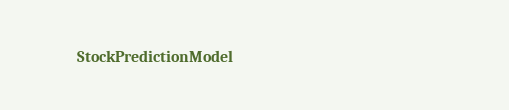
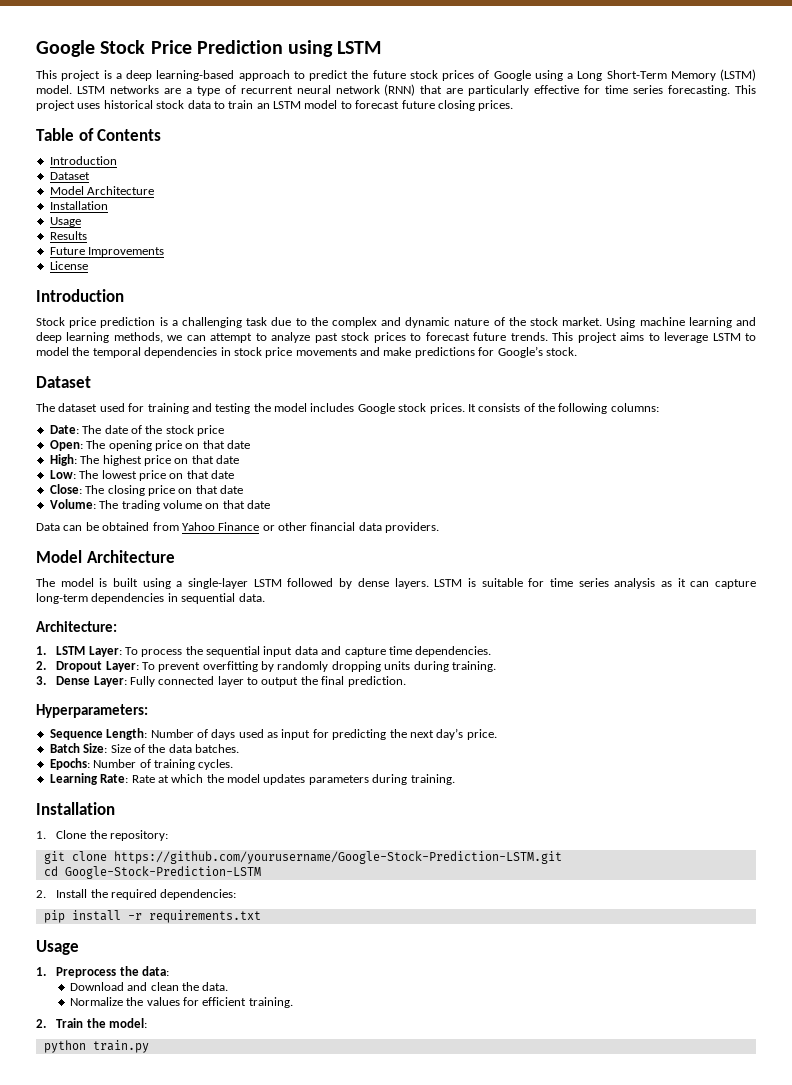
- StockPredictionModel
+ Google Stock Price Prediction using LSTM
+ This project is a deep learning-based approach to predict the future stock prices of Google using a Long Short-Term Memory (LSTM) model. LSTM networks are a type of recurrent neural network (RNN) that are particularly effective for time series forecasting. This project uses historical stock data to train an LSTM model to forecast future closing prices.
+ Table of Contents
+ Introduction
+ Dataset
+ Model Architecture
+ Installation
+ Usage
+ Results
+ Future Improvements
+ License
+ Introduction
+ Stock price prediction is a challenging task due to the complex and dynamic nature of the stock market. Using machine learning and deep learning methods, we can attempt to analyze past stock prices to forecast future trends. This project aims to leverage LSTM to model the temporal dependencies in stock price movements and make predictions for Google’s stock.
+ Dataset
+ The dataset used for training and testing the model includes Google stock prices. It consists of the following columns:
+ Date: The date of the stock price
+ Open: The opening price on that date
+ High: The highest price on that date
+ Low: The lowest price on that date
+ Close: The closing price on that date
+ Volume: The trading volume on that date
+ Data can be obtained from Yahoo Finance or other financial data providers.
+ Model Architecture
+ The model is built using a single-layer LSTM followed by dense layers. LSTM is suitable for time series analysis as it can capture long-term dependencies in sequential data.
+ Architecture:
+ 1. LSTM Layer: To process the sequential input data and capture time dependencies.
+ 2. Dropout Layer: To prevent overfitting by randomly dropping units during training.
+ 3. Dense Layer: Fully connected layer to output the final prediction.
+ Hyperparameters:
+ Sequence Length: Number of days used as input for predicting the next day’s price.
+ Batch Size: Size of the data batches.
+ Epochs: Number of training cycles.
+ Learning Rate: Rate at which the model updates parameters during training.
+ Installation
+ 1. Clone the repository:
+ git clone https://github.com/yourusername/Google-Stock-Prediction-LSTM.git
+ cd Google-Stock-Prediction-LSTM
+ 2. Install the required dependencies:
+ pip install -r requirements.txt
+ Usage
+ 1. Preprocess the data:
+ Download and clean the data.
+ Normalize the values for efficient training.
+ 2. Train the model:
+ python train.py

